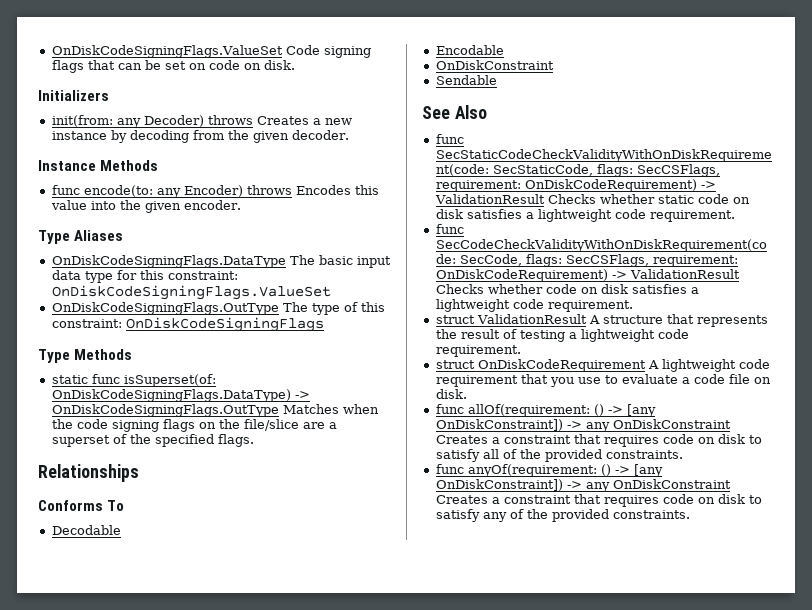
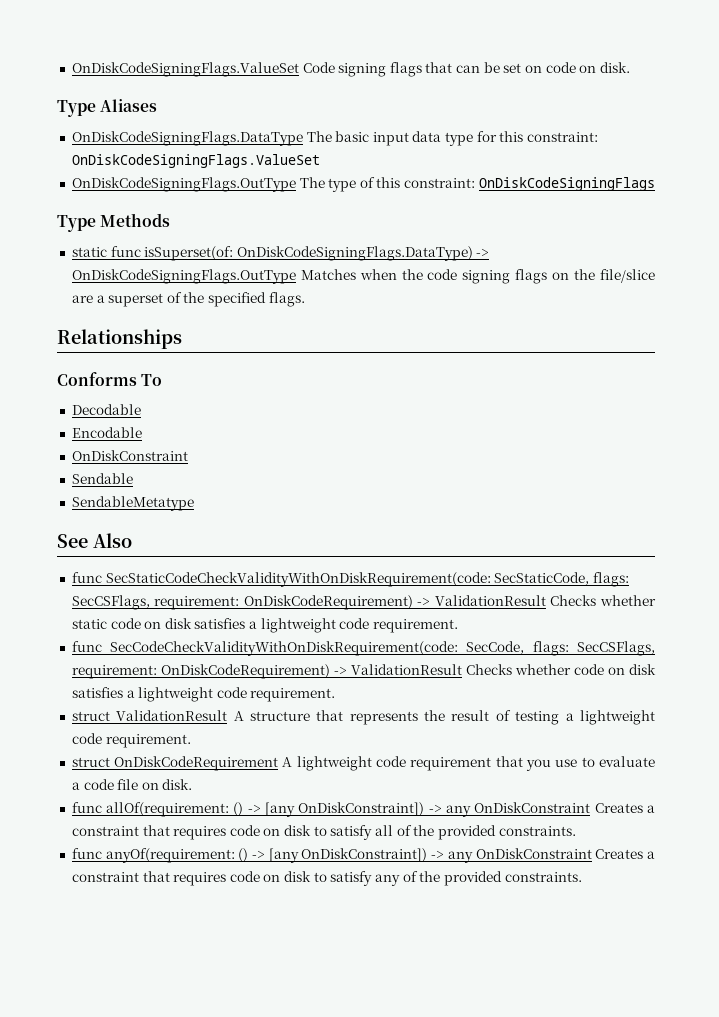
- Initializers
- init(from: any Decoder) throws Creates a new instance by decoding from the given decoder.
- Instance Methods
- func encode(to: any Encoder) throws Encodes this value into the given encoder.
+ SendableMetatype

